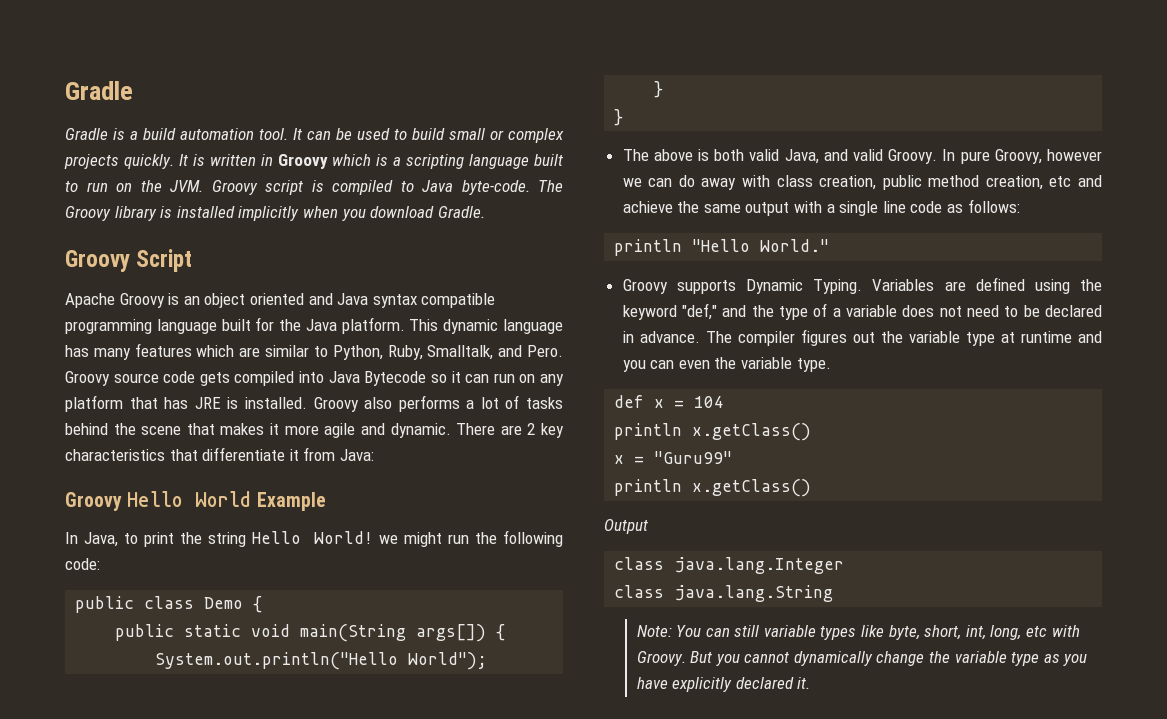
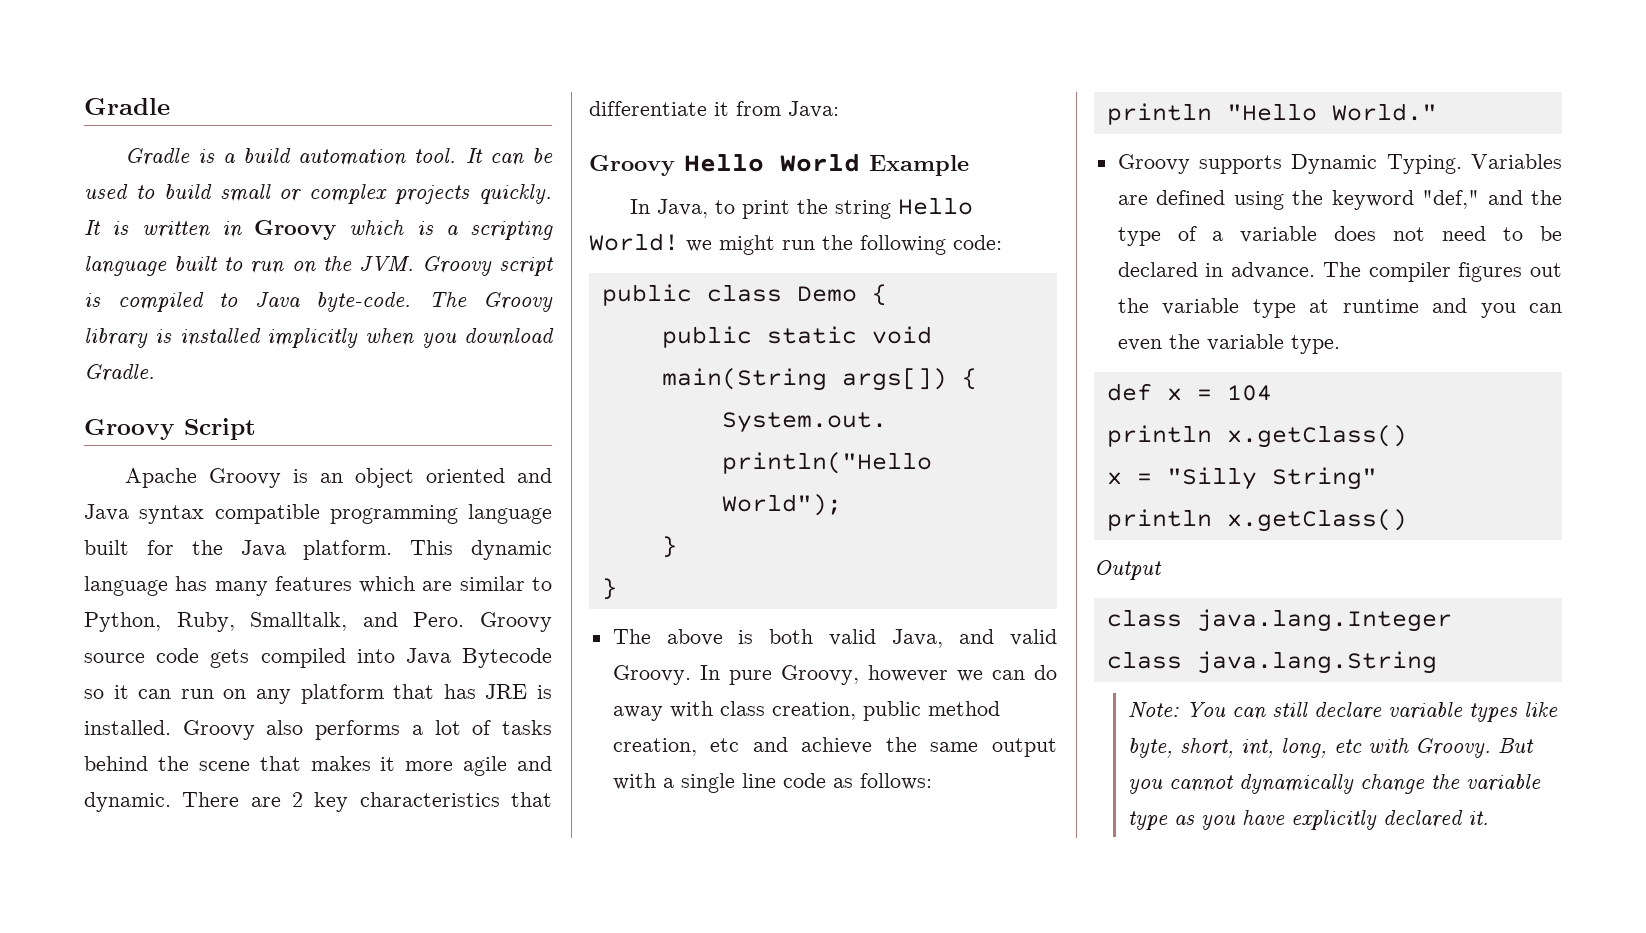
- x = "Guru99"
+ x = "Silly String"
- Note: You can still variable types like byte, short, int, long, etc with Groovy.
+ Note: You can still declare variable types like byte, short, int, long, etc with Groovy.

